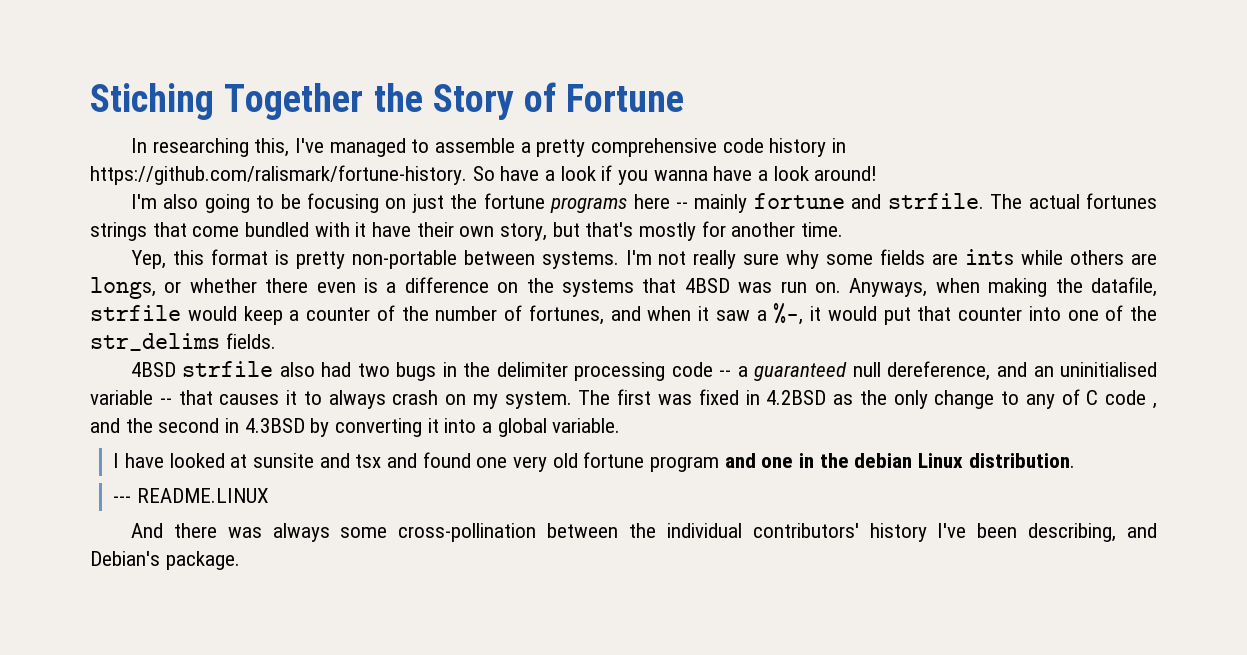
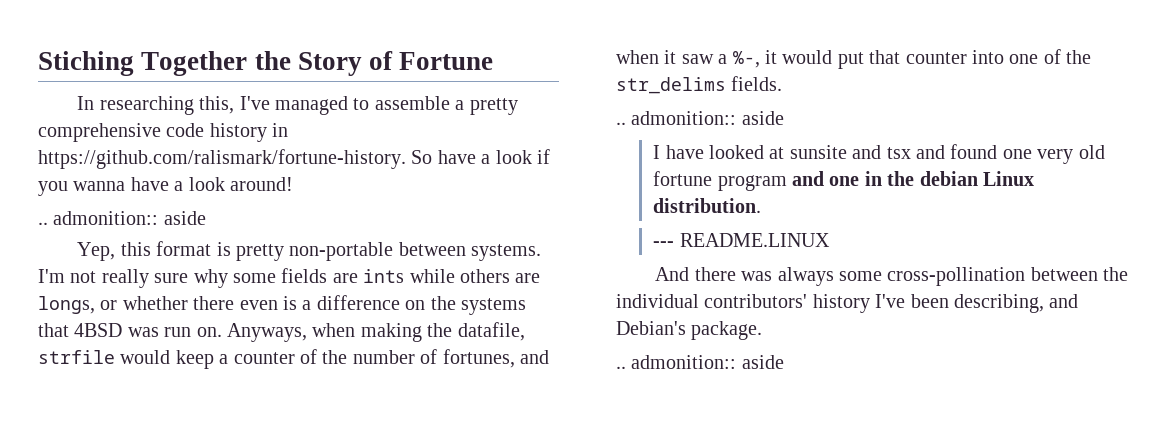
  In researching this, I've managed to assemble a pretty comprehensive code history in https://github.com/ralismark/fortune-history. So have a look if you wanna have a look around!
- I'm also going to be focusing on just the fortune programs here -- mainly fortune and strfile. The actual fortunes strings that come bundled with it have their own story, but that's mostly for another time.
+ .. admonition:: aside
  Anyways, when making the datafile, strfile would keep a counter of the number of fortunes, and when it saw a %-, it would put that counter into one of the str_delims fields.
- 4BSD strfile also had two bugs in the delimiter processing code -- a guaranteed null dereference, and an uninitialised variable -- that causes it to always crash on my system. The first was fixed in 4.2BSD as the only change to any of C code , and the second in 4.3BSD by converting it into a global variable.
+ .. admonition:: aside
  And there was always some cross-pollination between the individual contributors' history I've been describing, and Debian's package.
+ .. admonition:: aside

